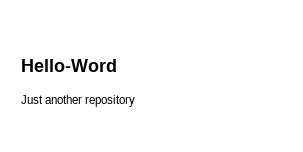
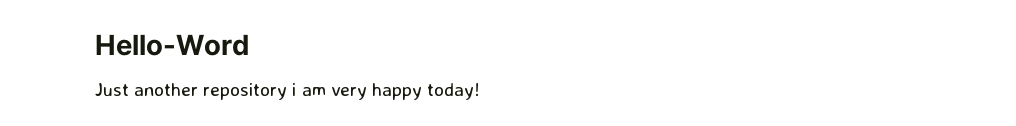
- Just another repository
+ Just another repository i am very happy today!

